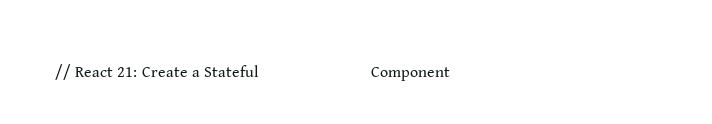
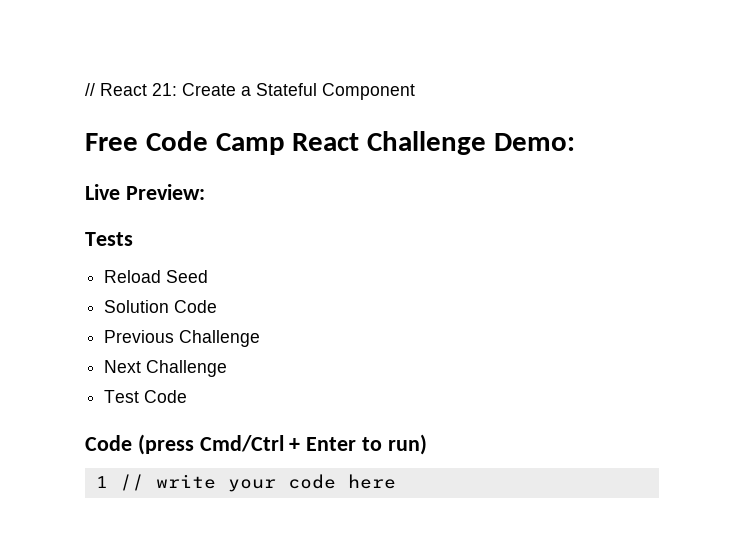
+ Free Code Camp React Challenge Demo:
+ Live Preview:
+ Tests
+ Reload Seed
+ Solution Code
+ Previous Challenge
+ Next Challenge
+ Test Code
+ Code (press Cmd/Ctrl + Enter to run)
+ 1 // write your code here

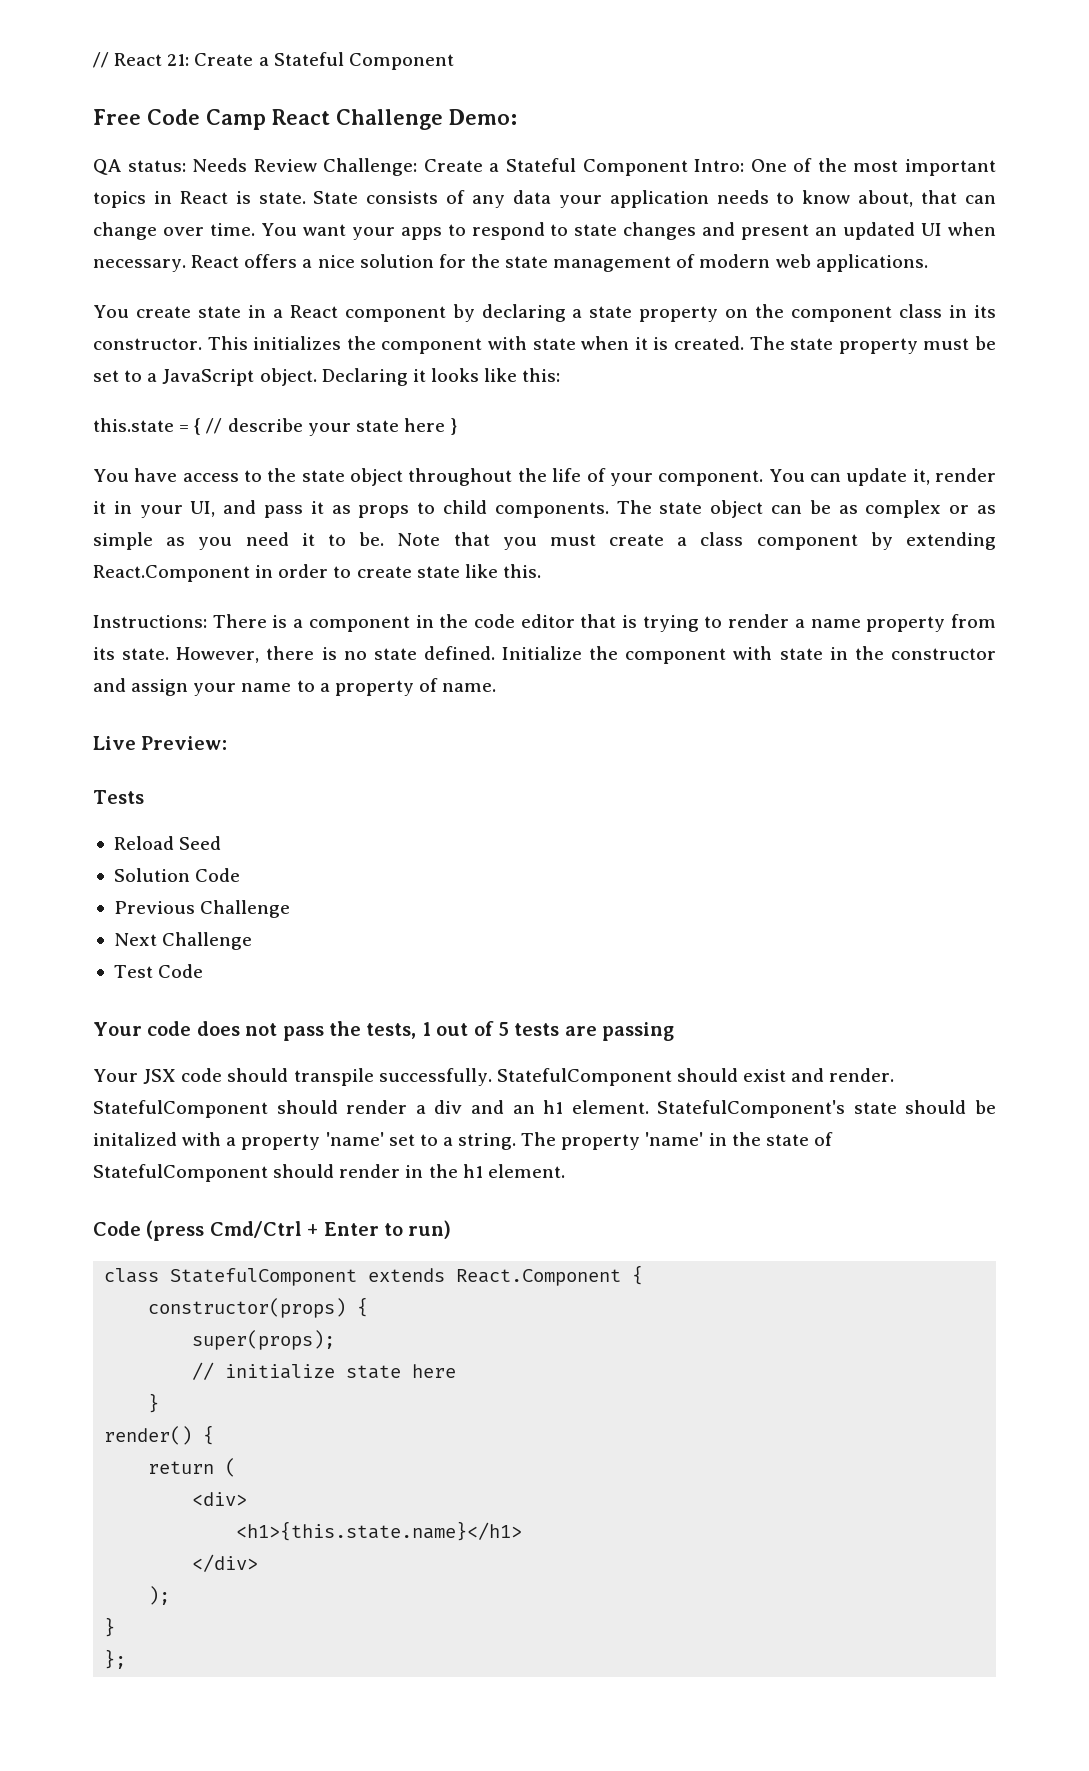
+ QA status: Needs Review Challenge: Create a Stateful Component Intro: One of the most important topics in React is state. State consists of any data your application needs to know about, that can change over time. You want your apps to respond to state changes and present an updated UI when necessary. React offers a nice solution for the state management of modern web applications.
+ You create state in a React component by declaring a state property on the component class in its constructor. This initializes the component with state when it is created. The state property must be set to a JavaScript object. Declaring it looks like this:
+ this.state = { // describe your state here }
+ You have access to the state object throughout the life of your component. You can update it, render it in your UI, and pass it as props to child components. The state object can be as complex or as simple as you need it to be. Note that you must create a class component by extending React.Component in order to create state like this.
+ Instructions: There is a component in the code editor that is trying to render a name property from its state. However, there is no state defined. Initialize the component with state in the constructor and assign your name to a property of name.
+ Your code does not pass the tests, 1 out of 5 tests are passing
+ Your JSX code should transpile successfully. StatefulComponent should exist and render. StatefulComponent should render a div and an h1 element. StatefulComponent's state should be initalized with a property 'name' set to a string. The property 'name' in the state of StatefulComponent should render in the h1 element.
- 1 // write your code here
+ class StatefulComponent extends React.Component {
+ constructor(props) {
+ super(props);
+ // initialize state here
+ }
+ render() {
+ return (
+ <div>
+ <h1>{this.state.name}</h1>
+ </div>
+ );
+ }
+ };

